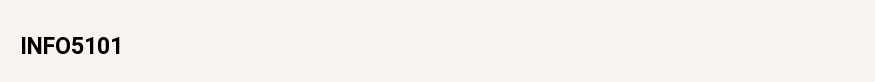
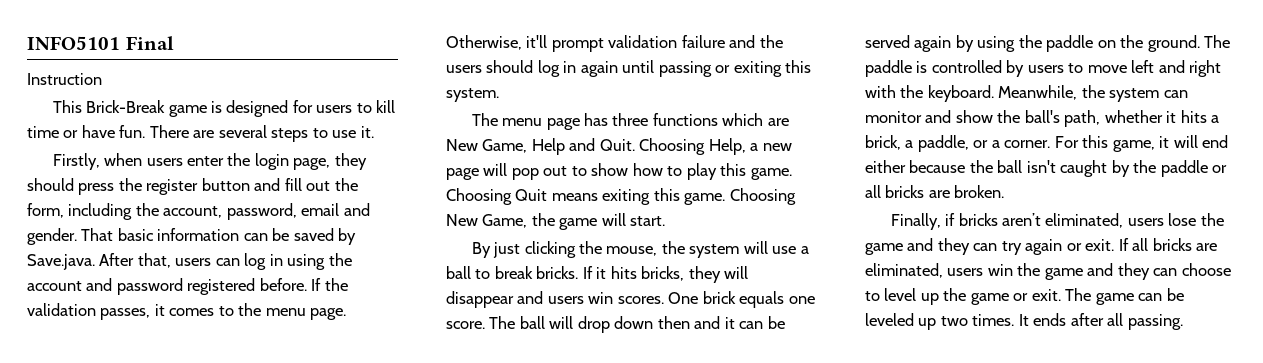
- INFO5101
+ INFO5101 Final
+ Instruction
+ This Brick-Break game is designed for users to kill time or have fun. There are several steps to use it.
+ Firstly, when users enter the login page, they should press the register button and fill out the form, including the account, password, email and gender. That basic information can be saved by Save.java. After that, users can log in using the account and password registered before. If the validation passes, it comes to the menu page. Otherwise, it'll prompt validation failure and the users should log in again until passing or exiting this system.
+ The menu page has three functions which are New Game, Help and Quit. Choosing Help, a new page will pop out to show how to play this game. Choosing Quit means exiting this game. Choosing New Game, the game will start.
+ By just clicking the mouse, the system will use a ball to break bricks. If it hits bricks, they will disappear and users win scores. One brick equals one score. The ball will drop down then and it can be served again by using the paddle on the ground. The paddle is controlled by users to move left and right with the keyboard. Meanwhile, the system can monitor and show the ball's path, whether it hits a brick, a paddle, or a corner. For this game, it will end either because the ball isn't caught by the paddle or all bricks are broken.
+ Finally, if bricks aren’t eliminated, users lose the game and they can try again or exit. If all bricks are eliminated, users win the game and they can choose to level up the game or exit. The game can be leveled up two times. It ends after all passing.

